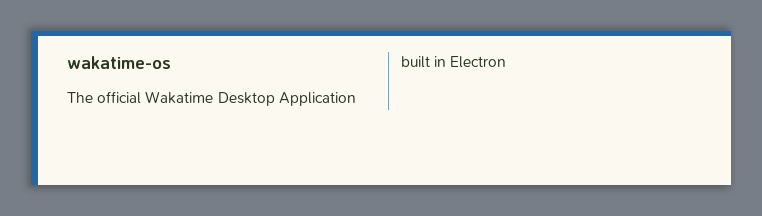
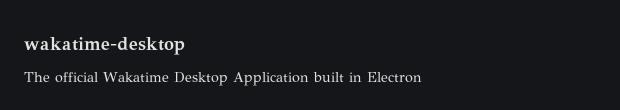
- wakatime-os
+ wakatime-desktop

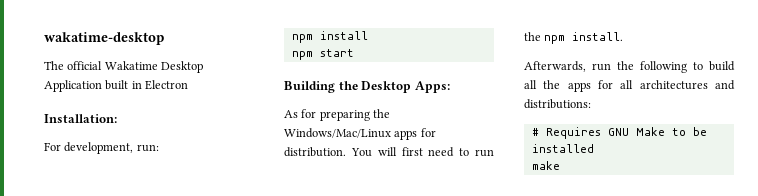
+ Installation:
+ For development, run:
+ npm install
+ npm start
+ Building the Desktop Apps:
+ As for preparing the Windows/Mac/Linux apps for distribution. You will first need to run the npm install.
+ Afterwards, run the following to build all the apps for all architectures and distributions:
+ # Requires GNU Make to be installed
+ make

